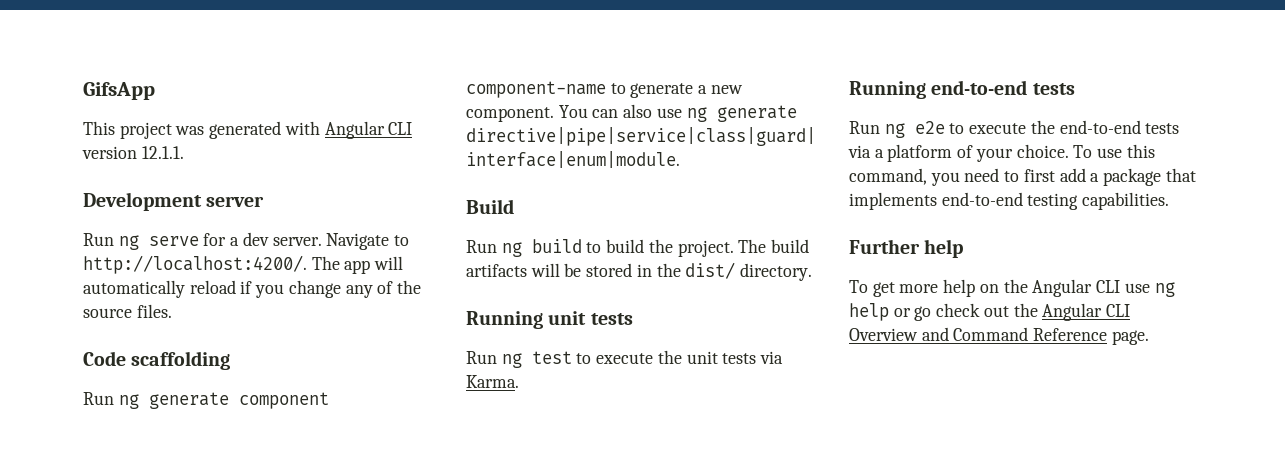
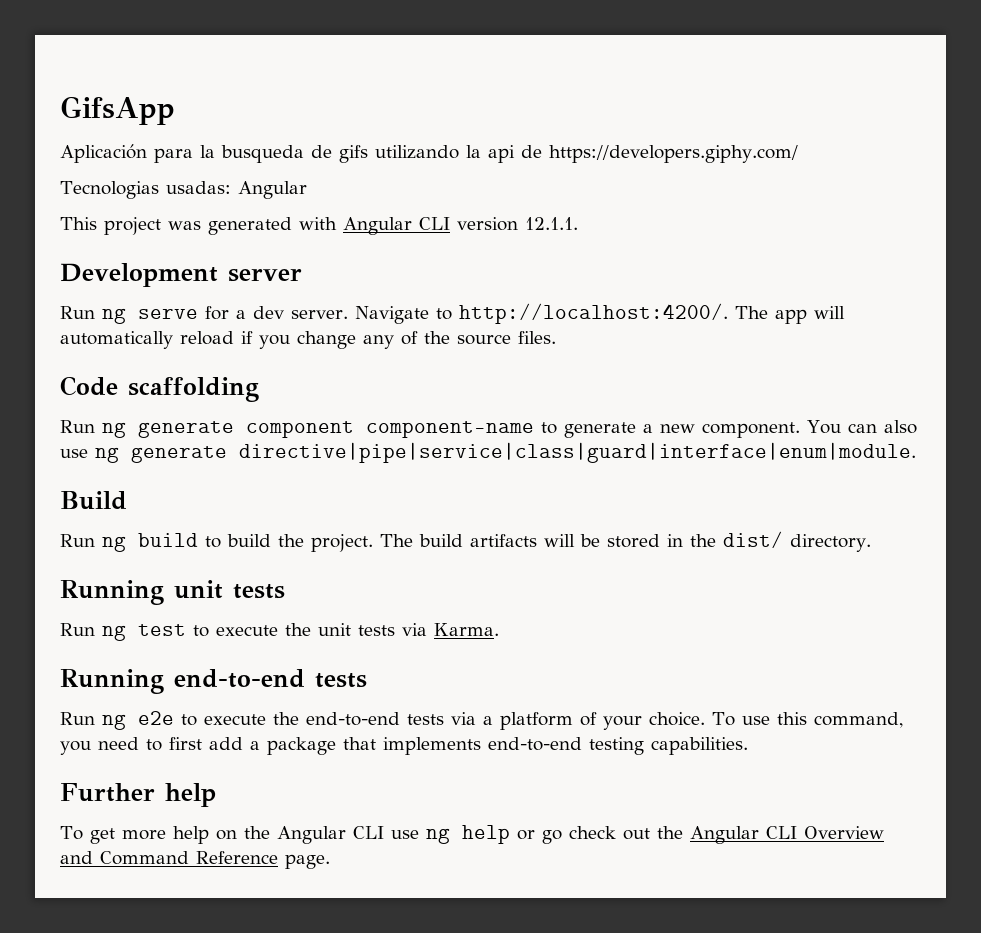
+ Aplicación para la busqueda de gifs utilizando la api de https://developers.giphy.com/
+ Tecnologias usadas: Angular

